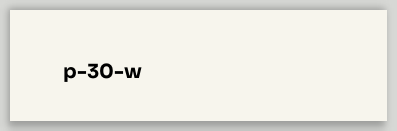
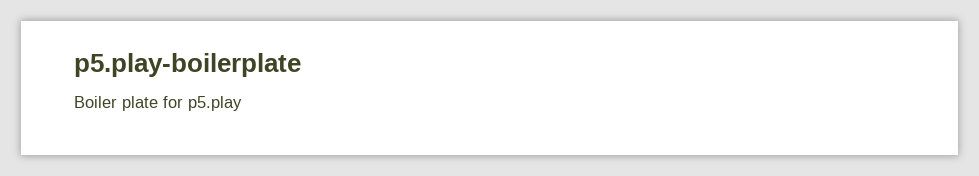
- p-30-w
+ p5.play-boilerplate
+ Boiler plate for p5.play

